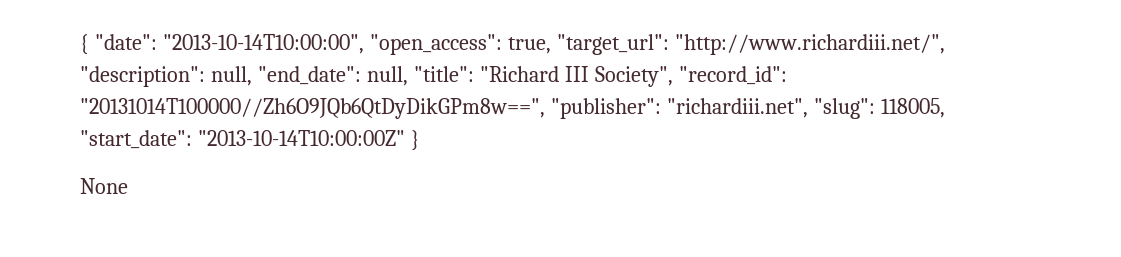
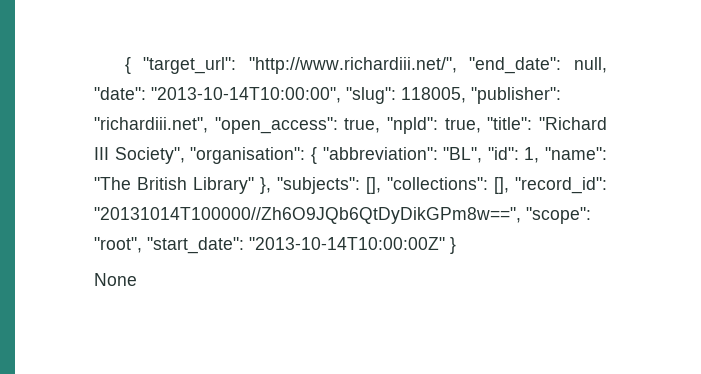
- { "date": "2013-10-14T10:00:00", "open_access": true, "target_url": "http://www.richardiii.net/", "description": null, "end_date": null, "title": "Richard III Society", "record_id": "20131014T100000//Zh6O9JQb6QtDyDikGPm8w==", "publisher": "richardiii.net", "slug": 118005, "start_date": "2013-10-14T10:00:00Z" }
+ { "target_url": "http://www.richardiii.net/", "end_date": null, "date": "2013-10-14T10:00:00", "slug": 118005, "publisher": "richardiii.net", "open_access": true, "npld": true, "title": "Richard III Society", "organisation": { "abbreviation": "BL", "id": 1, "name": "The British Library" }, "subjects": [], "collections": [], "record_id": "20131014T100000//Zh6O9JQb6QtDyDikGPm8w==", "scope": "root", "start_date": "2013-10-14T10:00:00Z" }

